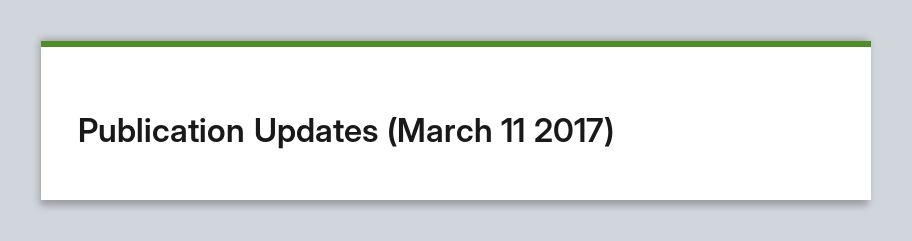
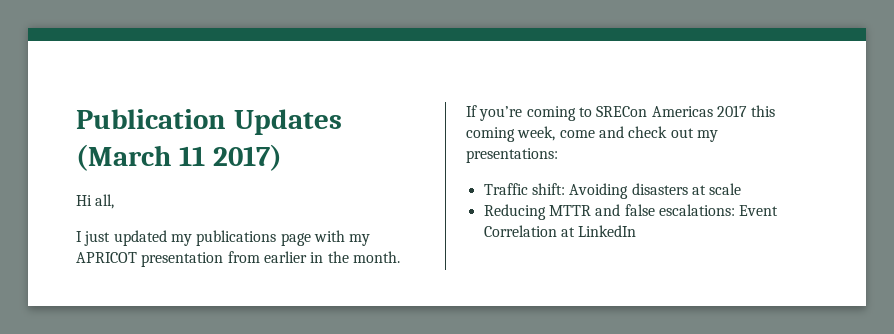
+ Hi all,
+ I just updated my publications page with my APRICOT presentation from earlier in the month.
+ If you’re coming to SRECon Americas 2017 this coming week, come and check out my presentations:
+ Traffic shift: Avoiding disasters at scale
+ Reducing MTTR and false escalations: Event Correlation at LinkedIn

